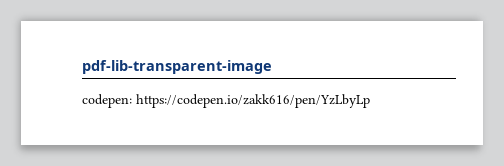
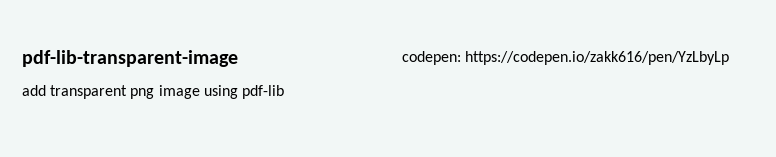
+ add transparent png image using pdf-lib

